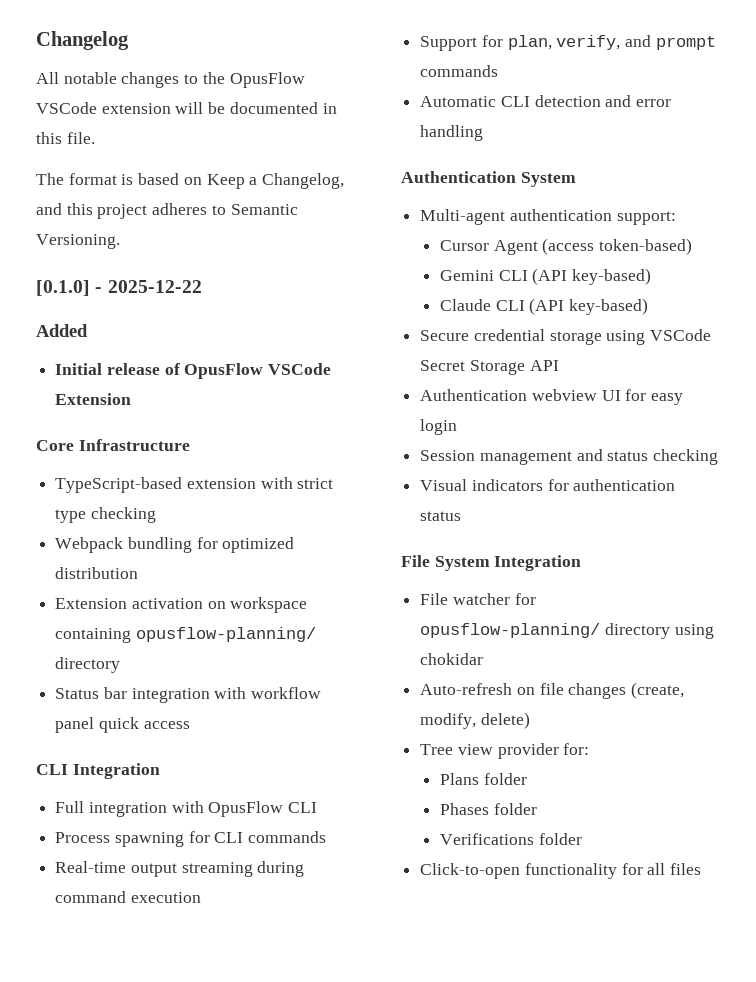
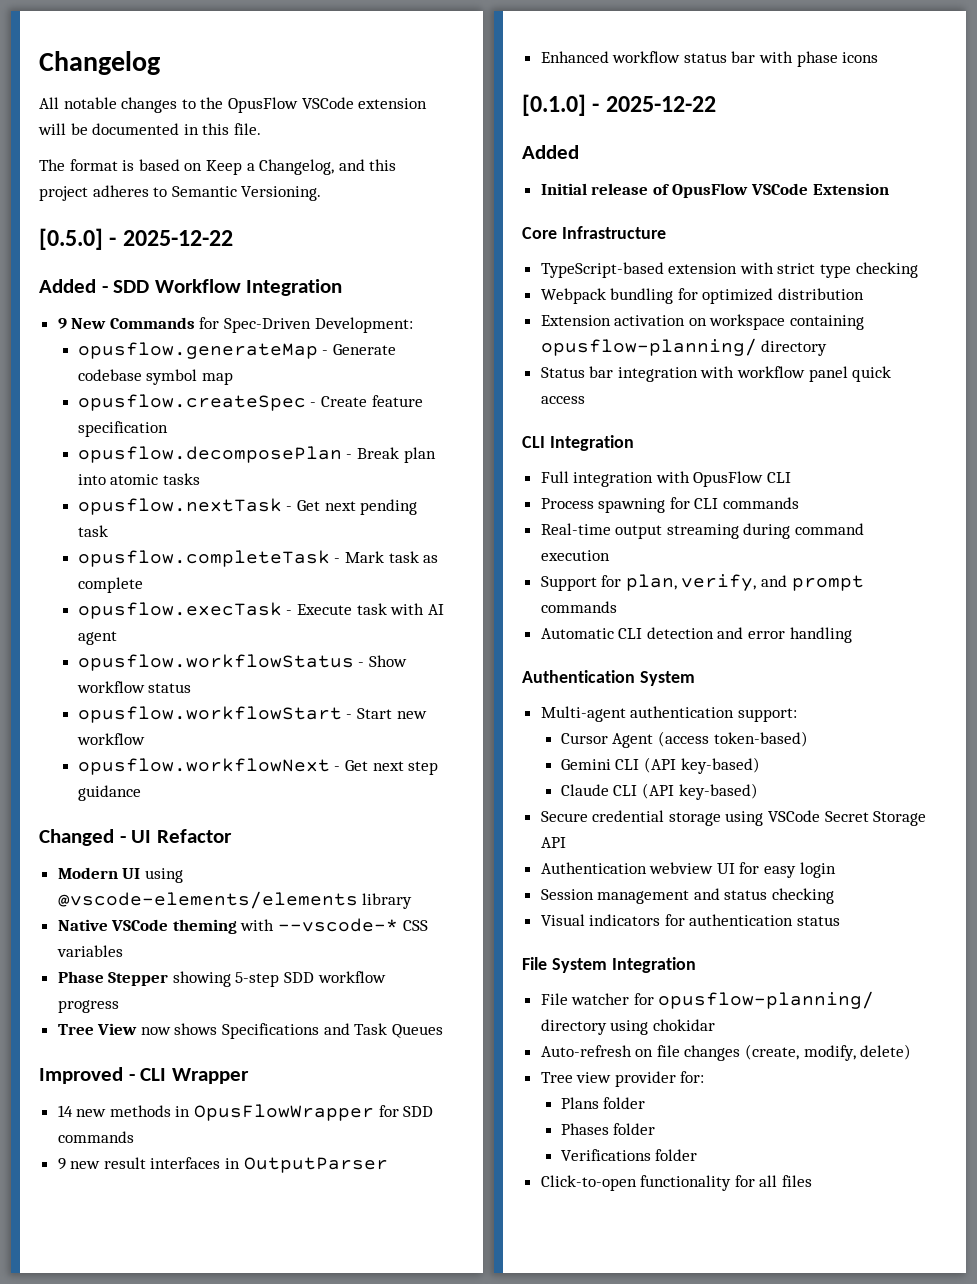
+ [0.5.0] - 2025-12-22
+ Added - SDD Workflow Integration
+ 9 New Commands for Spec-Driven Development:
+ opusflow.generateMap - Generate codebase symbol map
+ opusflow.createSpec - Create feature specification
+ opusflow.decomposePlan - Break plan into atomic tasks
+ opusflow.nextTask - Get next pending task
+ opusflow.completeTask - Mark task as complete
+ opusflow.execTask - Execute task with AI agent
+ opusflow.workflowStatus - Show workflow status
+ opusflow.workflowStart - Start new workflow
+ opusflow.workflowNext - Get next step guidance
+ Changed - UI Refactor
+ Modern UI using @vscode-elements/elements library
+ Native VSCode theming with --vscode-* CSS variables
+ Phase Stepper showing 5-step SDD workflow progress
+ Tree View now shows Specifications and Task Queues
+ Improved - CLI Wrapper
+ 14 new methods in OpusFlowWrapper for SDD commands
+ 9 new result interfaces in OutputParser
+ Enhanced workflow status bar with phase icons

